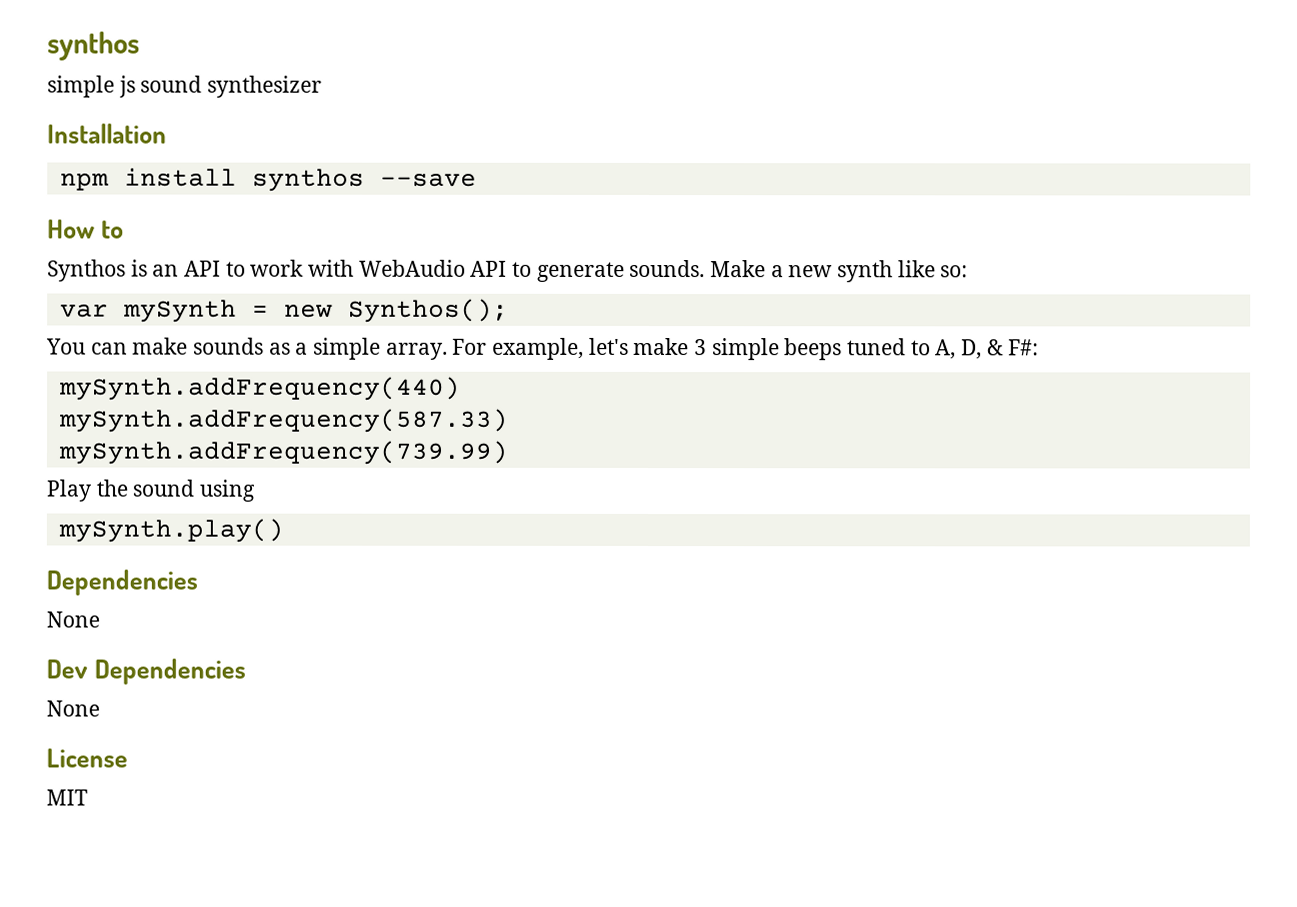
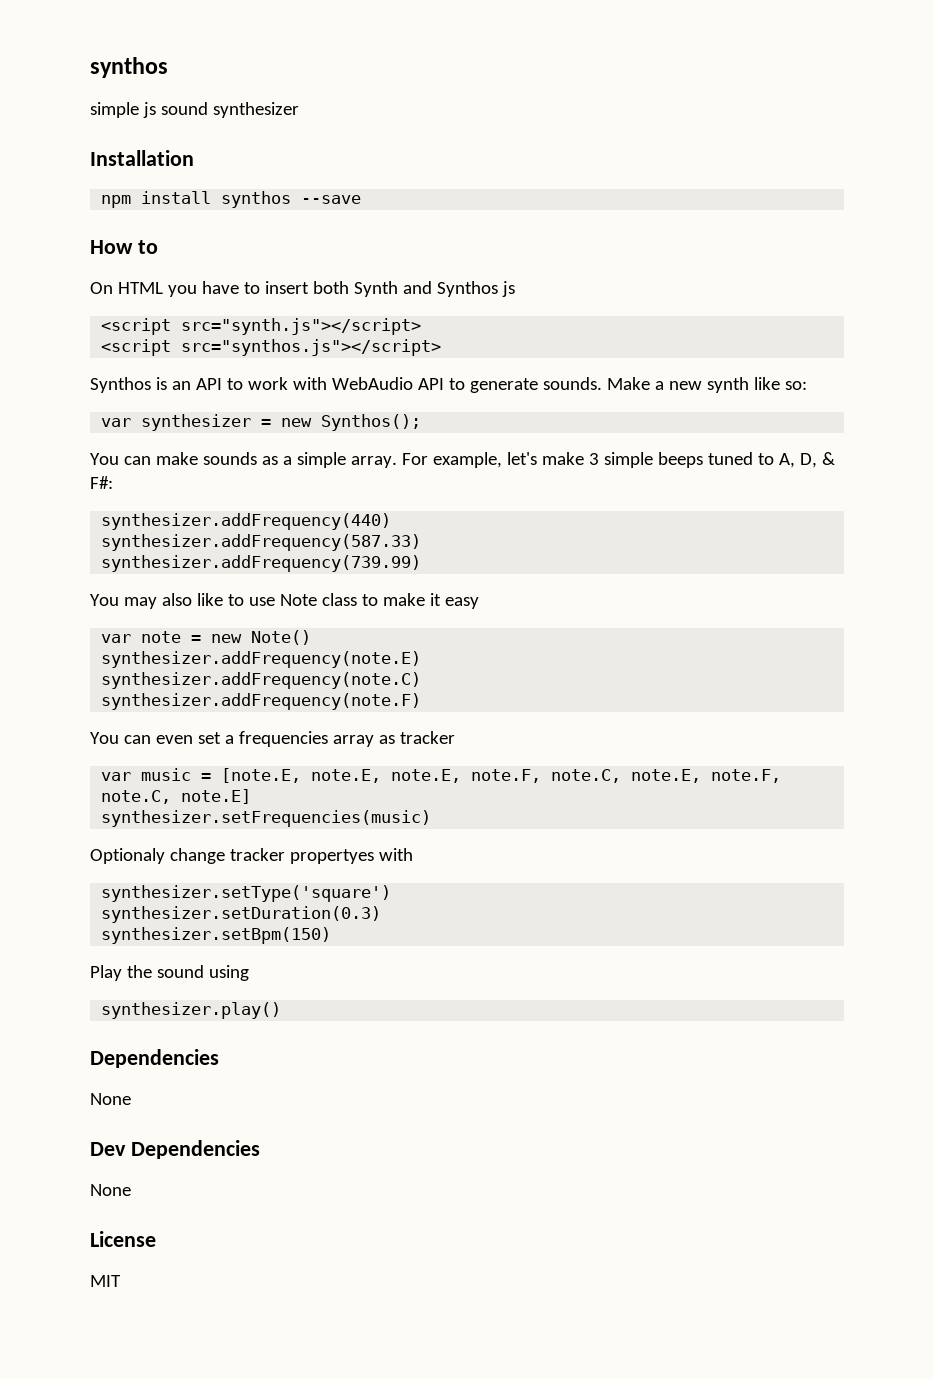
+ On HTML you have to insert both Synth and Synthos js
+ <script src="synth.js"></script>
+ <script src="synthos.js"></script>
- var mySynth = new Synthos();
+ var synthesizer = new Synthos();
- mySynth.addFrequency(440)
- mySynth.addFrequency(587.33)
- mySynth.addFrequency(739.99)
+ synthesizer.addFrequency(440)
+ synthesizer.addFrequency(587.33)
+ synthesizer.addFrequency(739.99)
+ You may also like to use Note class to make it easy
+ var note = new Note()
+ synthesizer.addFrequency(note.E)
+ synthesizer.addFrequency(note.C)
+ synthesizer.addFrequency(note.F)
+ You can even set a frequencies array as tracker
+ var music = [note.E, note.E, note.E, note.F, note.C, note.E, note.F, note.C, note.E]
+ synthesizer.setFrequencies(music)
+ Optionaly change tracker propertyes with
+ synthesizer.setType('square')
+ synthesizer.setDuration(0.3)
+ synthesizer.setBpm(150)
- mySynth.play()
+ synthesizer.play()

